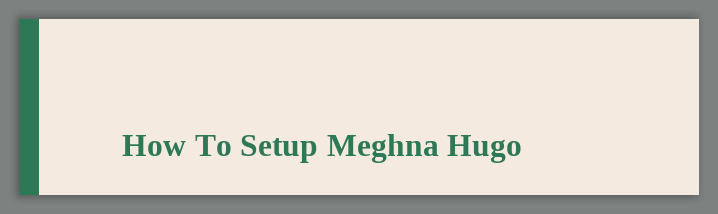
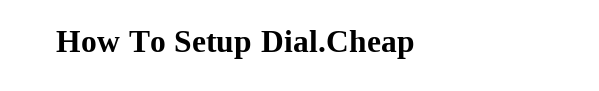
- How To Setup Meghna Hugo
+ How To Setup Dial.Cheap

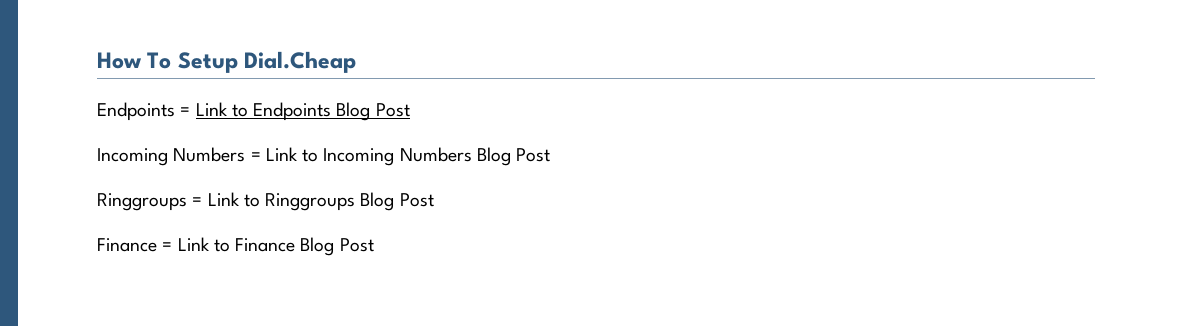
+ Endpoints = Link to Endpoints Blog Post
+ Incoming Numbers = Link to Incoming Numbers Blog Post
+ Ringgroups = Link to Ringgroups Blog Post
+ Finance = Link to Finance Blog Post

